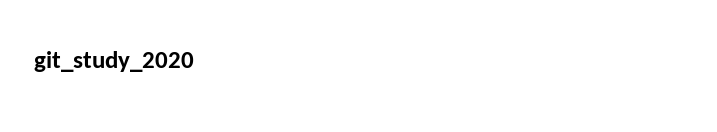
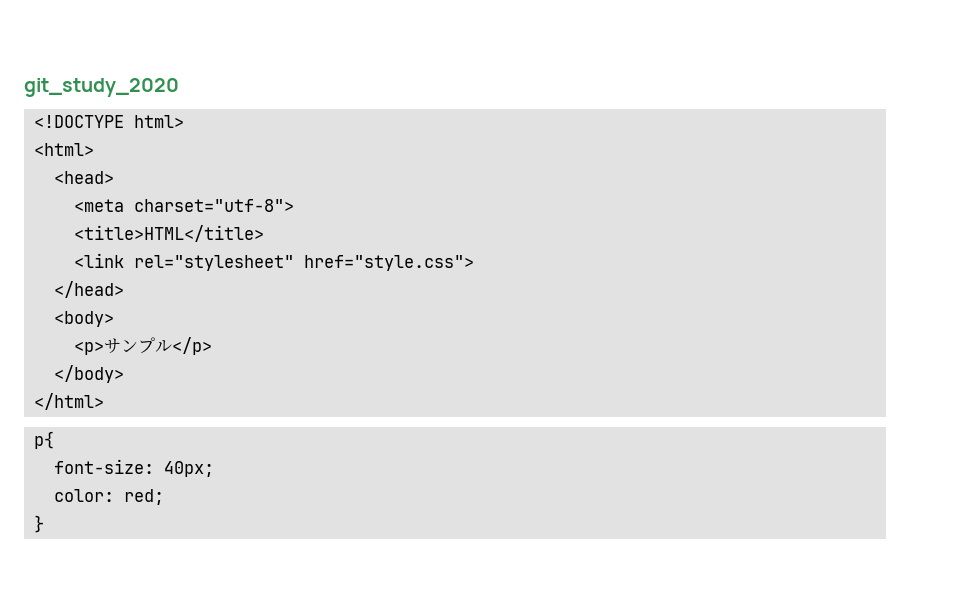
+ <!DOCTYPE html>
+ <html>
+ <head>
+ <meta charset="utf-8">
+ <title>HTML</title>
+ <link rel="stylesheet" href="style.css">
+ </head>
+ <body>
+ <p>サンプル</p>
+ </body>
+ </html>
+ p{
+ font-size: 40px;
+ color: red;
+ }

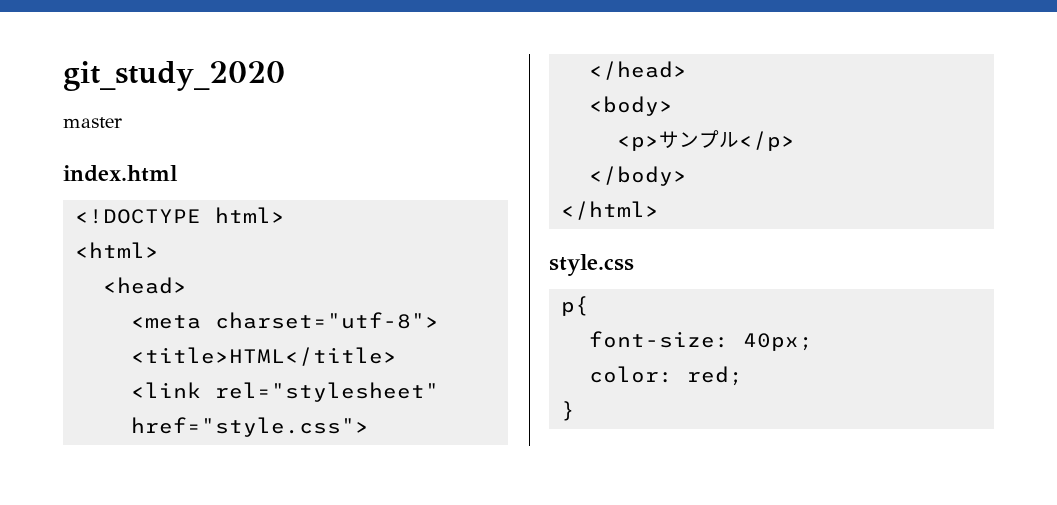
+ master
+ index.html
+ style.css

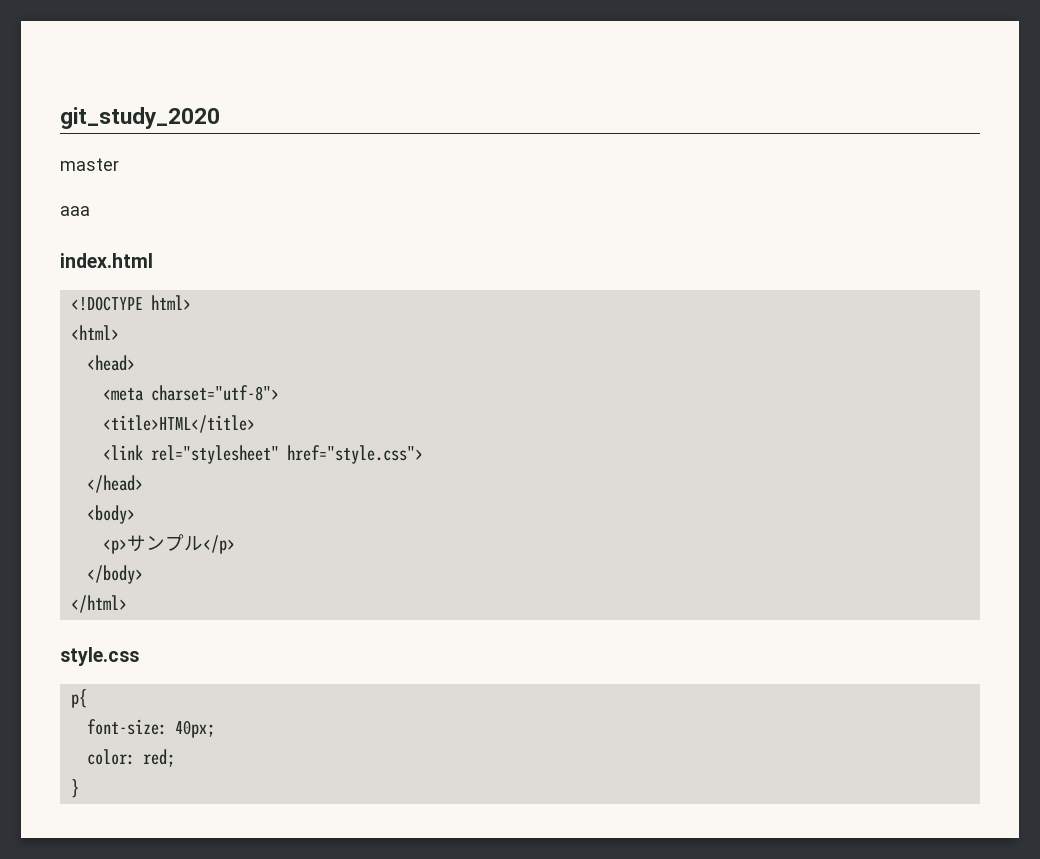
+ aaa

